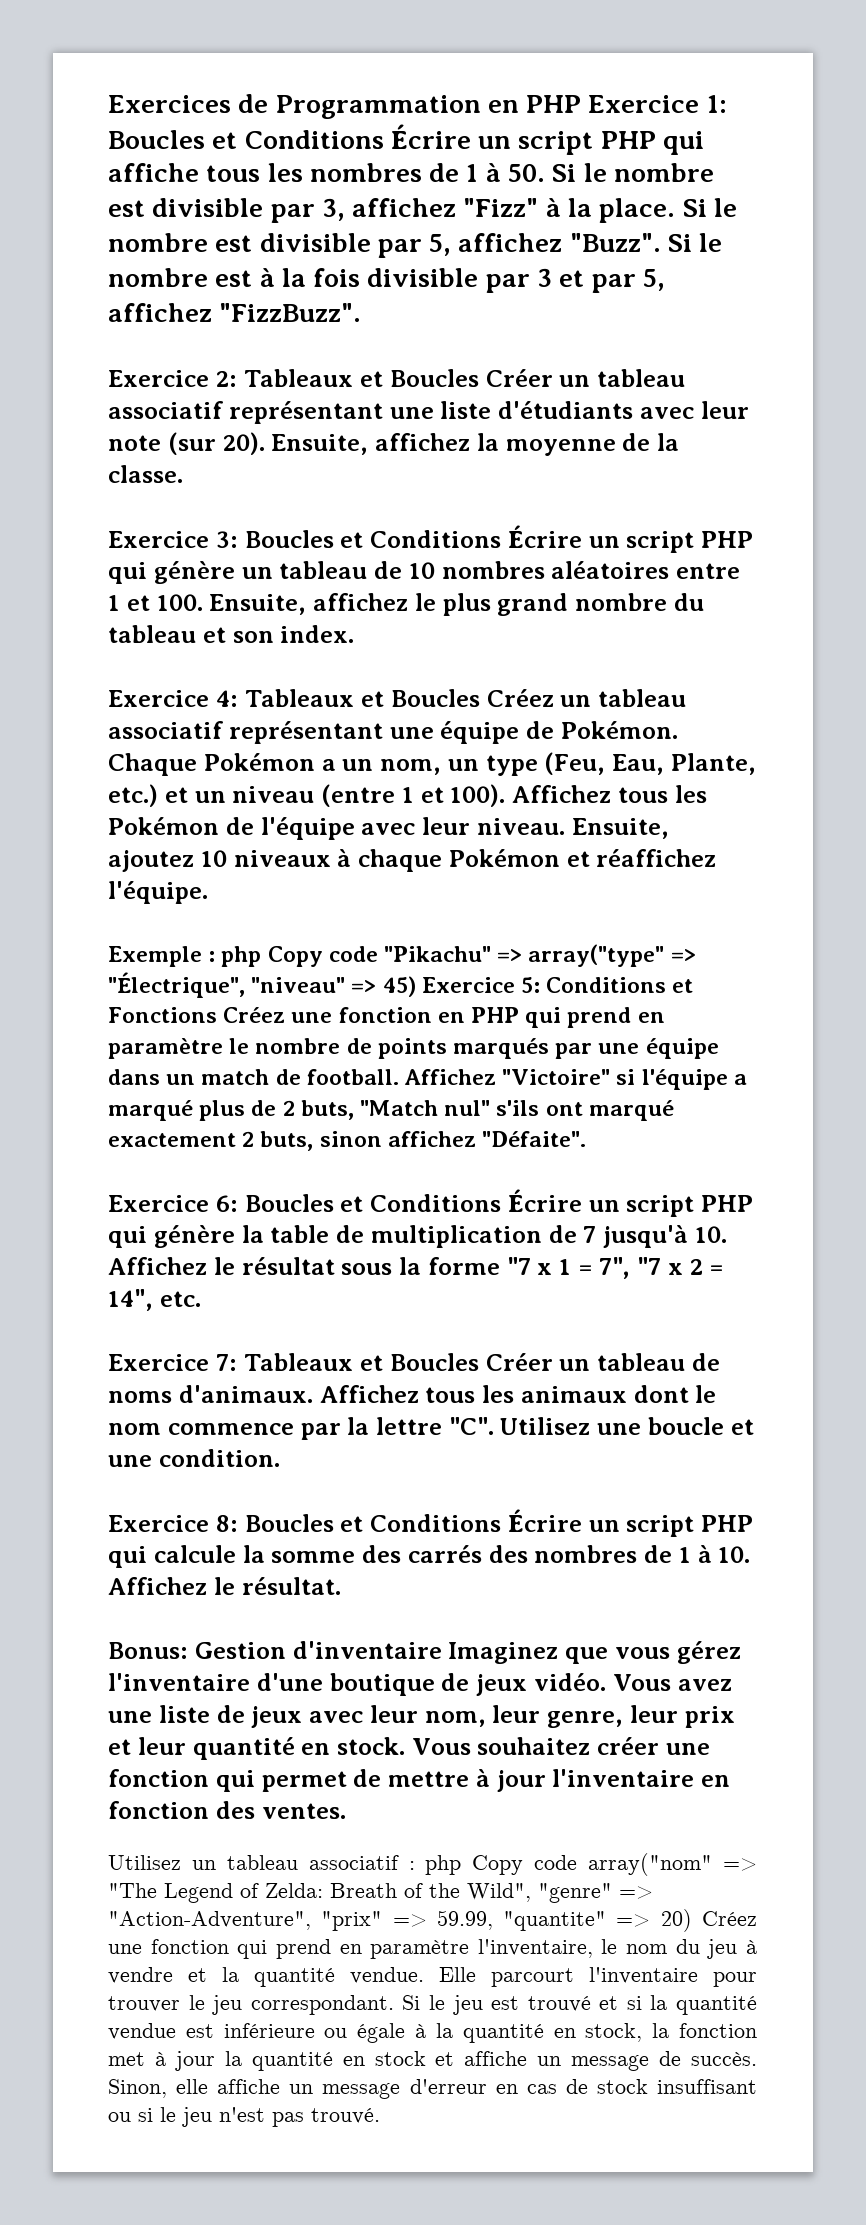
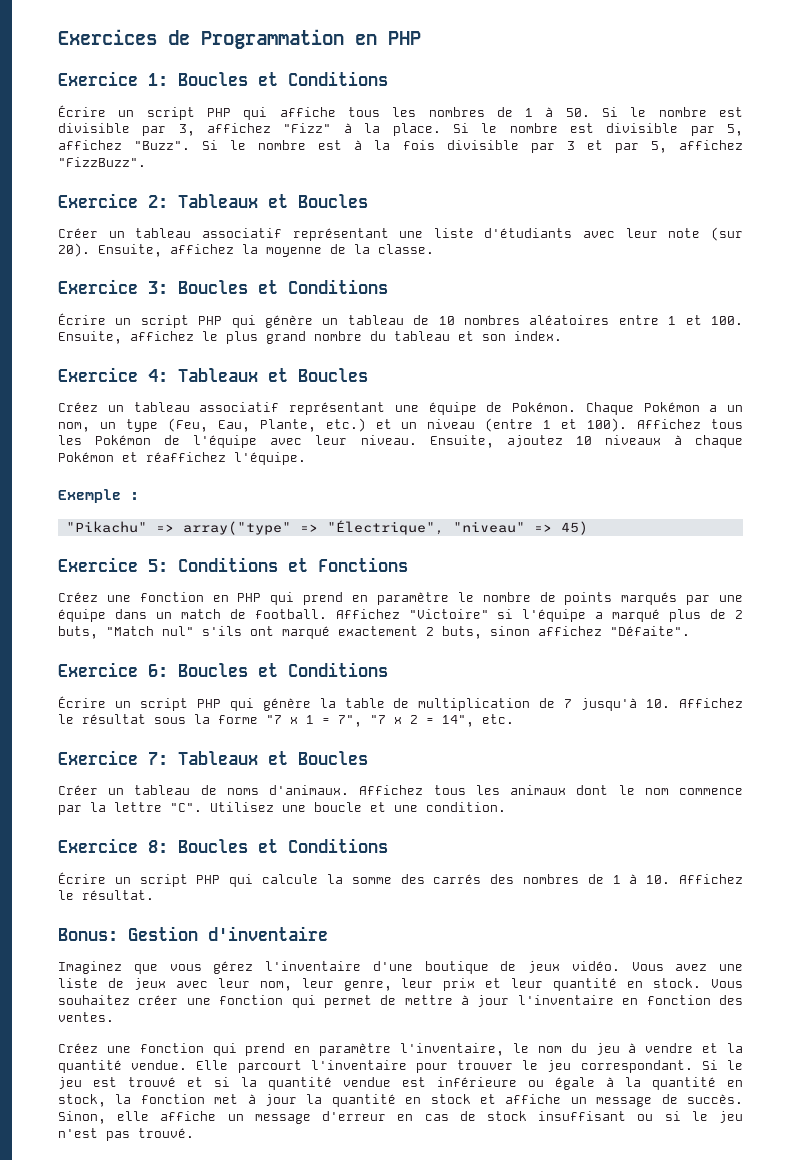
- Exercices de Programmation en PHP Exercice 1: Boucles et Conditions Écrire un script PHP qui affiche tous les nombres de 1 à 50. Si le nombre est divisible par 3, affichez "Fizz" à la place.
+ Exercices de Programmation en PHP
+ Exercice 1: Boucles et Conditions
+ Écrire un script PHP qui affiche tous les nombres de 1 à 50. Si le nombre est divisible par 3, affichez "Fizz" à la place.
- Exercice 2: Tableaux et Boucles Créer un tableau associatif représentant une liste d'étudiants avec leur note (sur 20).
+ Exercice 2: Tableaux et Boucles
+ Créer un tableau associatif représentant une liste d'étudiants avec leur note (sur 20).
- Exercice 3: Boucles et Conditions Écrire un script PHP qui génère un tableau de 10 nombres aléatoires entre 1 et 100. Ensuite, affichez le plus grand nombre du tableau et son index.
+ Exercice 3: Boucles et Conditions
+ Écrire un script PHP qui génère un tableau de 10 nombres aléatoires entre 1 et 100. Ensuite, affichez le plus grand nombre du tableau et son index.
- Exercice 4: Tableaux et Boucles Créez un tableau associatif représentant une équipe de Pokémon.
+ Exercice 4: Tableaux et Boucles
+ Créez un tableau associatif représentant une équipe de Pokémon.
- Exemple : php Copy code "Pikachu" => array("type" => "Électrique", "niveau" => 45) Exercice 5: Conditions et Fonctions Créez une fonction en PHP qui prend en paramètre le nombre de points marqués par une équipe dans un match de football.
+ Exemple :
+ "Pikachu" => array("type" => "Électrique", "niveau" => 45)
+ Exercice 5: Conditions et Fonctions
+ Créez une fonction en PHP qui prend en paramètre le nombre de points marqués par une équipe dans un match de football.
- Exercice 6: Boucles et Conditions Écrire un script PHP qui génère la table de multiplication de 7 jusqu'à 10. Affichez le résultat sous la forme "7 x 1 = 7", "7 x 2 = 14", etc.
+ Exercice 6: Boucles et Conditions
+ Écrire un script PHP qui génère la table de multiplication de 7 jusqu'à 10. Affichez le résultat sous la forme "7 x 1 = 7", "7 x 2 = 14", etc.
- Exercice 7: Tableaux et Boucles Créer un tableau de noms d'animaux.
+ Exercice 7: Tableaux et Boucles
+ Créer un tableau de noms d'animaux.
- Exercice 8: Boucles et Conditions Écrire un script PHP qui calcule la somme des carrés des nombres de 1 à 10. Affichez le résultat.
+ Exercice 8: Boucles et Conditions
+ Écrire un script PHP qui calcule la somme des carrés des nombres de 1 à 10. Affichez le résultat.
- Bonus: Gestion d'inventaire Imaginez que vous gérez l'inventaire d'une boutique de jeux vidéo.
+ Bonus: Gestion d'inventaire
+ Imaginez que vous gérez l'inventaire d'une boutique de jeux vidéo.
- Utilisez un tableau associatif : php Copy code array("nom" => "The Legend of Zelda: Breath of the Wild", "genre" => "Action-Adventure", "prix" => 59.99, "quantite" => 20) Créez une fonction qui prend en paramètre l'inventaire, le nom du jeu à vendre et la quantité vendue.
+ Créez une fonction qui prend en paramètre l'inventaire, le nom du jeu à vendre et la quantité vendue.

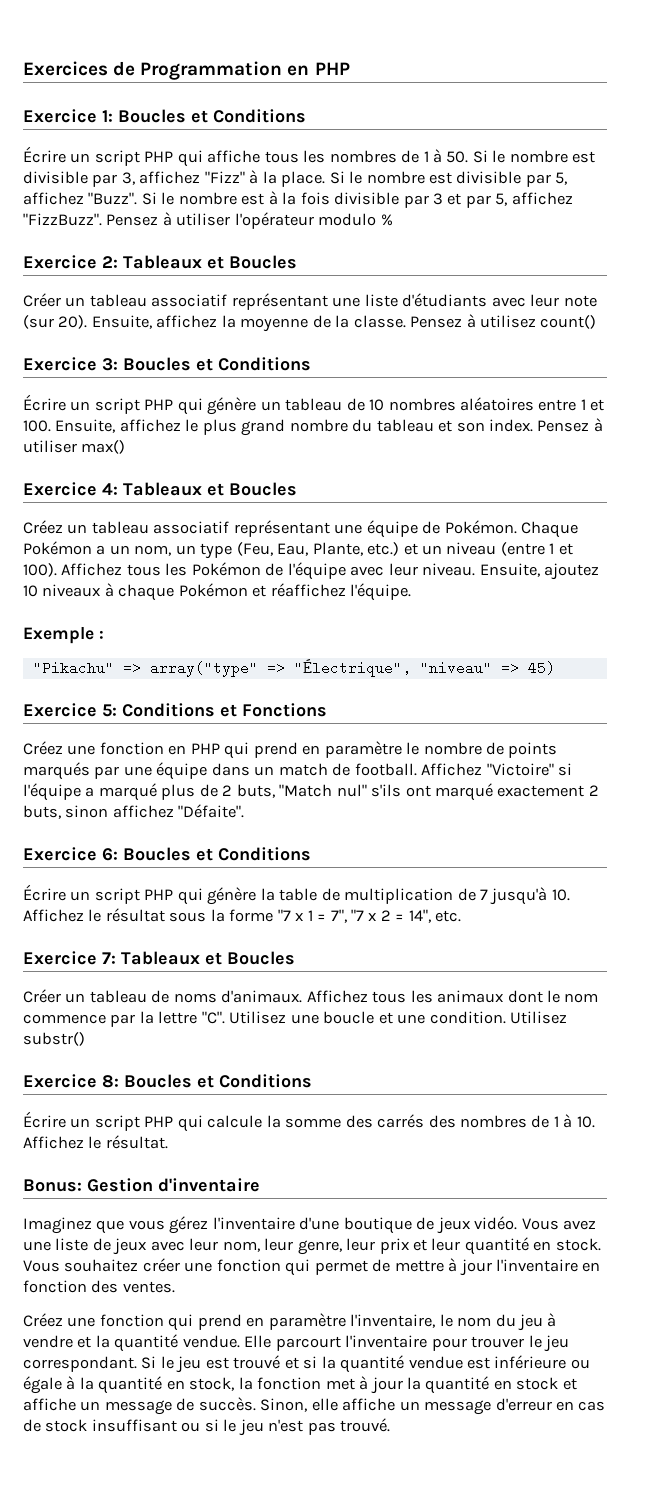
+ Pensez à utiliser l'opérateur modulo %
+ Pensez à utilisez count()
+ Pensez à utiliser max()
+ Utilisez substr()

